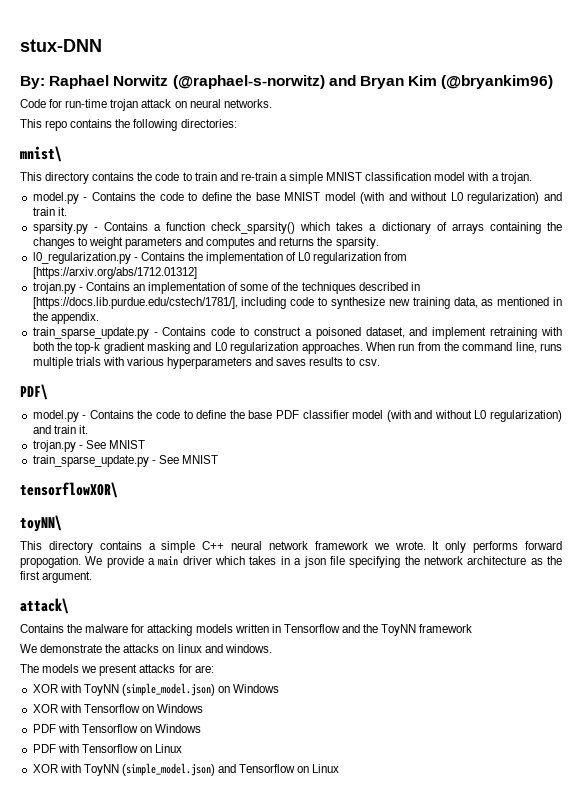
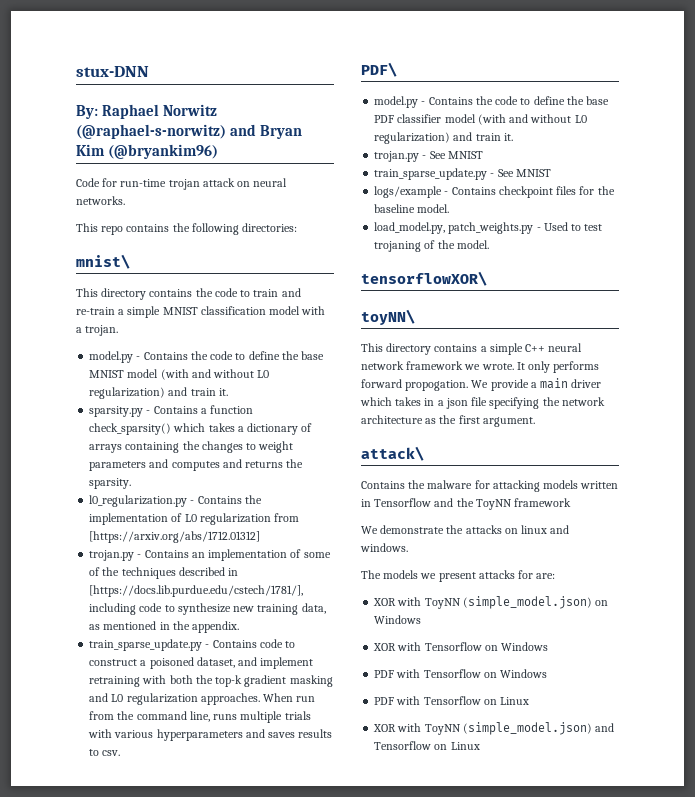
+ logs/example - Contains checkpoint files for the baseline model.
+ load_model.py, patch_weights.py - Used to test trojaning of the model.

